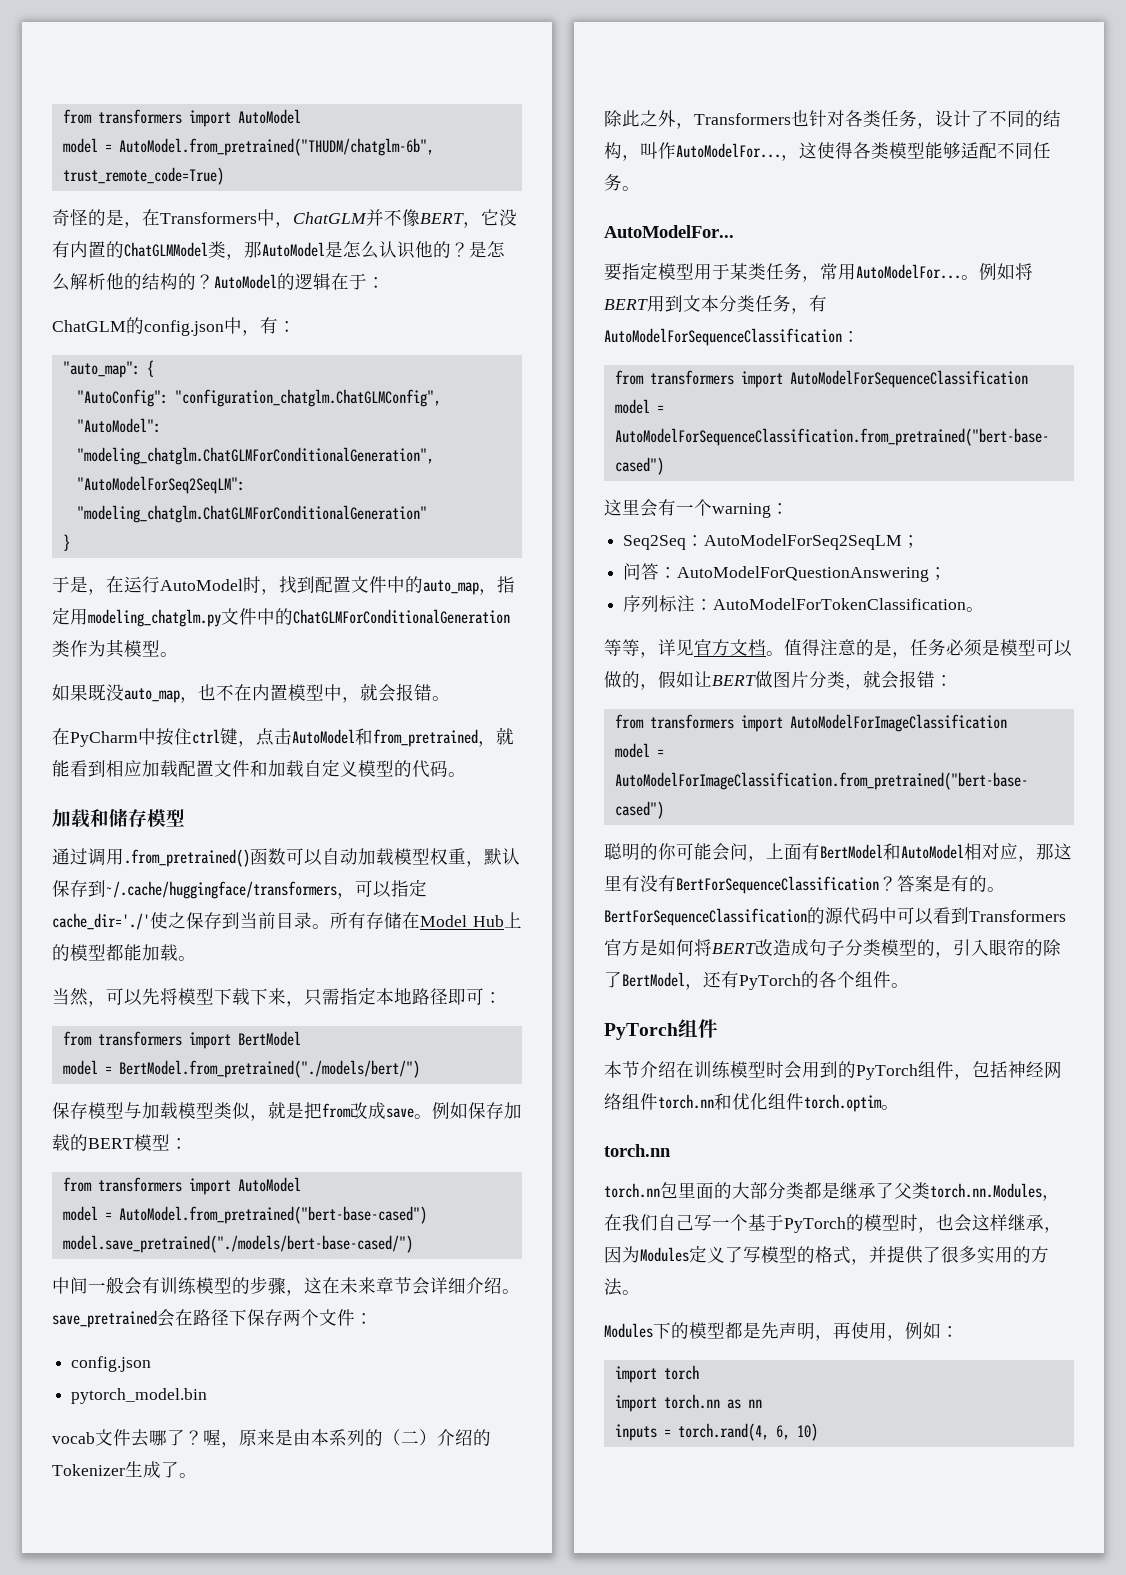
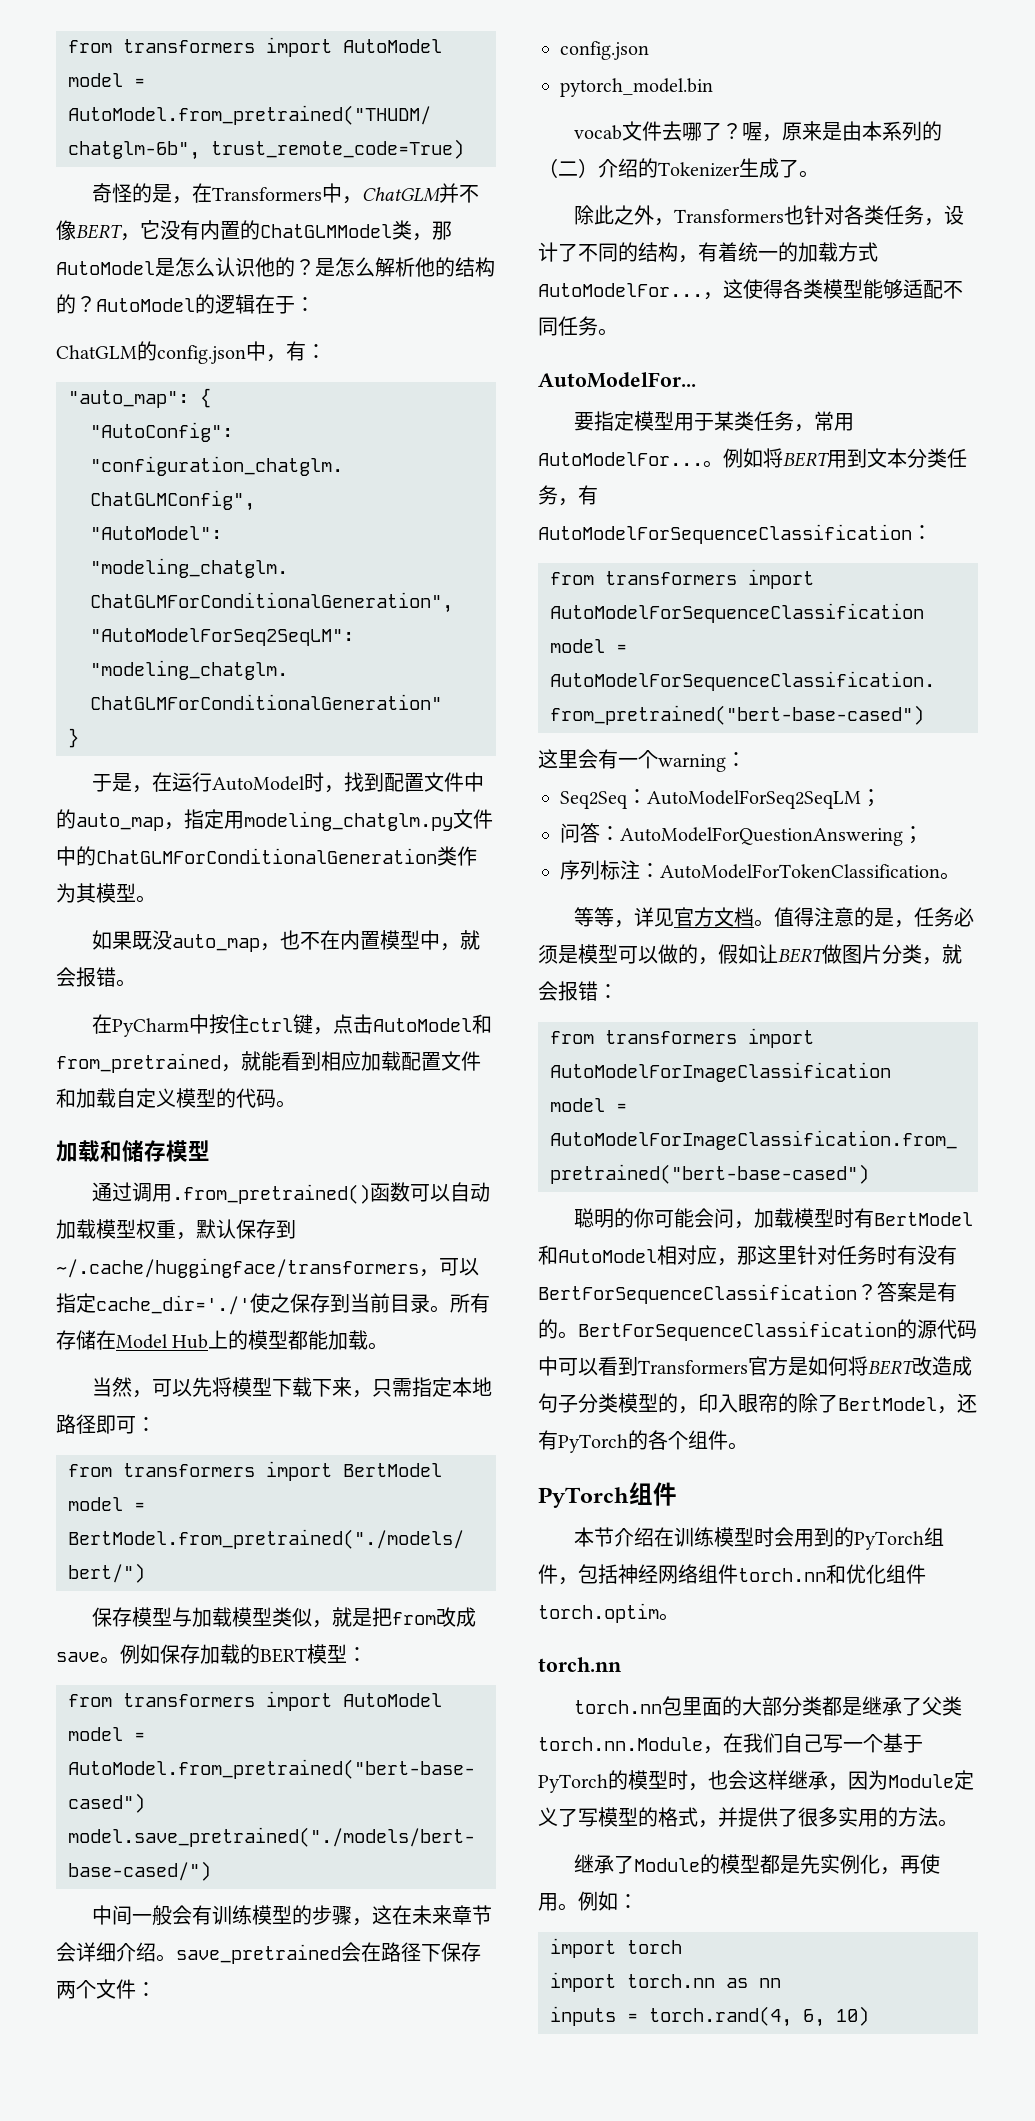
- 除此之外，Transformers也针对各类任务，设计了不同的结构，叫作AutoModelFor...
+ 除此之外，Transformers也针对各类任务，设计了不同的结构，有着统一的加载方式AutoModelFor...
- 聪明的你可能会问，上面有BertModel和AutoModel相对应，那这里有没有BertForSequenceClassification？
+ 聪明的你可能会问，加载模型时有BertModel和AutoModel相对应，那这里针对任务时有没有BertForSequenceClassification？
- BertForSequenceClassification的源代码中可以看到Transformers官方是如何将BERT改造成句子分类模型的，引入眼帘的除了BertModel，还有PyTorch的各个组件。
+ BertForSequenceClassification的源代码中可以看到Transformers官方是如何将BERT改造成句子分类模型的，印入眼帘的除了BertModel，还有PyTorch的各个组件。
- torch.nn包里面的大部分类都是继承了父类torch.nn.Modules，在我们自己写一个基于PyTorch的模型时，也会这样继承，因为Modules定义了写模型的格式，并提供了很多实用的方法。
+ torch.nn包里面的大部分类都是继承了父类torch.nn.Module，在我们自己写一个基于PyTorch的模型时，也会这样继承，因为Module定义了写模型的格式，并提供了很多实用的方法。
- Modules下的模型都是先声明，再使用，例如：
+ 继承了Module的模型都是先实例化，再使用。例如：

